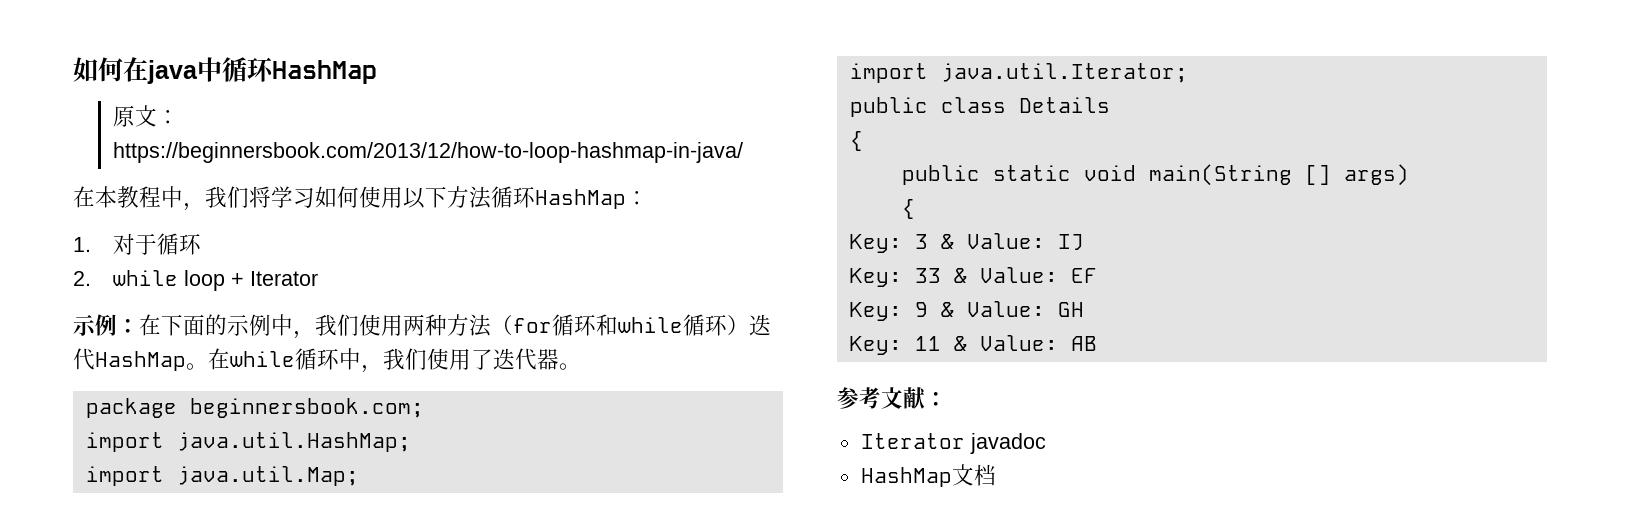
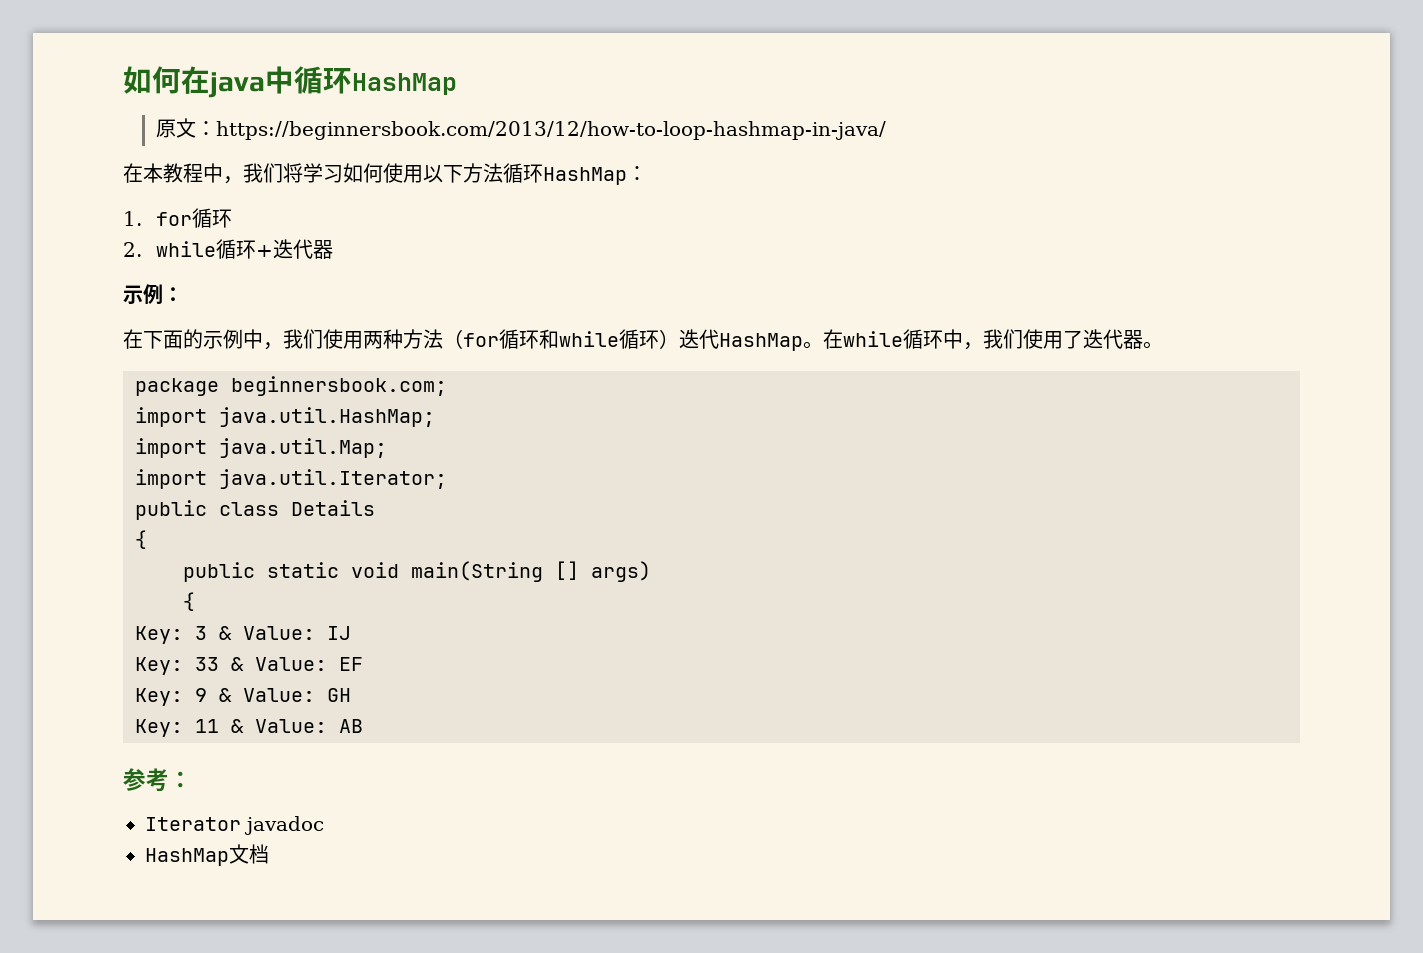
- 1.对于循环
+ 1. for循环
- 2. while loop + Iterator
+ 2. while循环+迭代器
- 示例：在下面的示例中，我们使用两种方法（for循环和while循环）迭代HashMap。
+ 示例：
+ 在下面的示例中，我们使用两种方法（for循环和while循环）迭代HashMap。
- 参考文献：
+ 参考：

